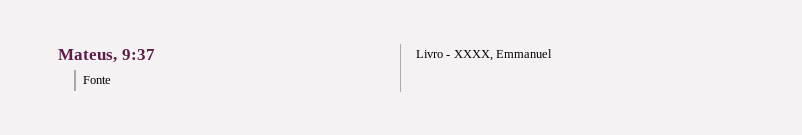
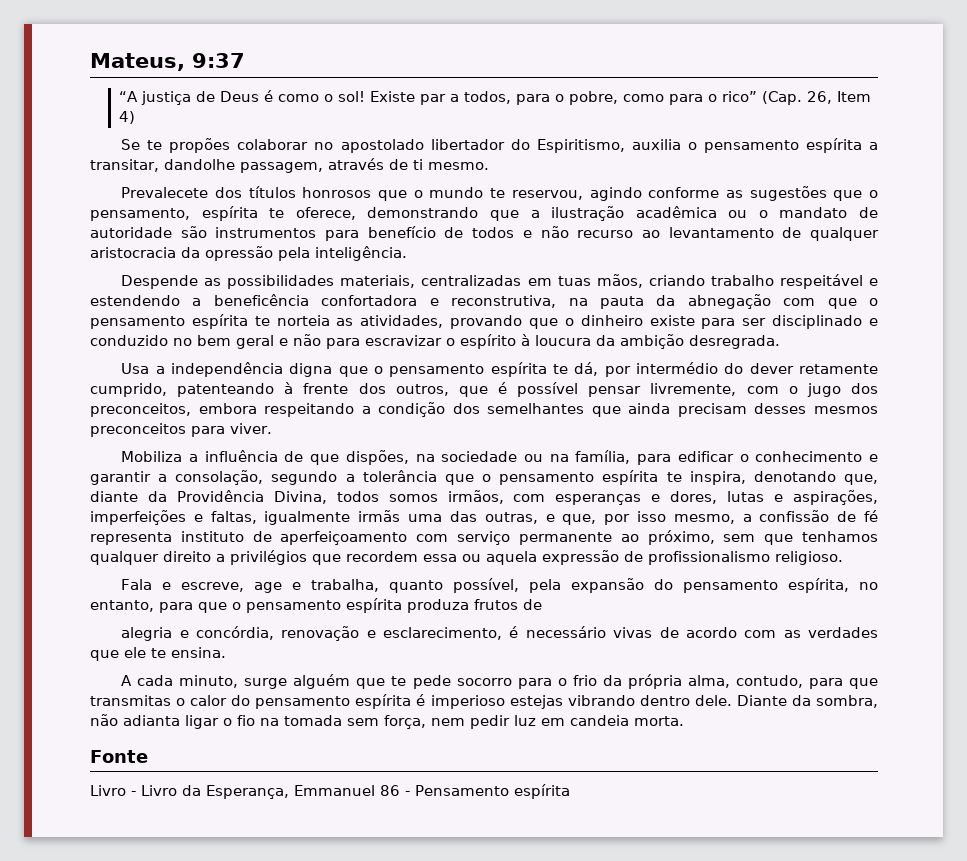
+ “A justiça de Deus é como o sol! Existe par a todos, para o pobre, como para o rico” (Cap. 26, Item 4)
+ Se te propões colaborar no apostolado libertador do Espiritismo, auxilia o pensamento espírita a transitar, dandolhe passagem, através de ti mesmo.
+ Prevalecete dos títulos honrosos que o mundo te reservou, agindo conforme as sugestões que o pensamento, espírita te oferece, demonstrando que a ilustração acadêmica ou o mandato de autoridade são instrumentos para benefício de todos e não recurso ao levantamento de qualquer aristocracia da opressão pela inteligência.
+ Despende as possibilidades materiais, centralizadas em tuas mãos, criando trabalho respeitável e estendendo a beneficência confortadora e reconstrutiva, na pauta da abnegação com que o pensamento espírita te norteia as atividades, provando que o dinheiro existe para ser disciplinado e conduzido no bem geral e não para escravizar o espírito à loucura da ambição desregrada.
+ Usa a independência digna que o pensamento espírita te dá, por intermédio do dever retamente cumprido, patenteando à frente dos outros, que é possível pensar livremente, com o jugo dos preconceitos, embora respeitando a condição dos semelhantes que ainda precisam desses mesmos preconceitos para viver.
+ Mobiliza a influência de que dispões, na sociedade ou na família, para edificar o conhecimento e garantir a consolação, segundo a tolerância que o pensamento espírita te inspira, denotando que, diante da Providência Divina, todos somos irmãos, com esperanças e dores, lutas e aspirações, imperfeições e faltas, igualmente irmãs uma das outras, e que, por isso mesmo, a confissão de fé representa instituto de aperfeiçoamento com serviço permanente ao próximo, sem que tenhamos qualquer direito a privilégios que recordem essa ou aquela expressão de profissionalismo religioso.
+ Fala e escreve, age e trabalha, quanto possível, pela expansão do pensamento espírita, no entanto, para que o pensamento espírita produza frutos de
+ alegria e concórdia, renovação e esclarecimento, é necessário vivas de acordo com as verdades que ele te ensina.
+ A cada minuto, surge alguém que te pede socorro para o frio da própria alma, contudo, para que transmitas o calor do pensamento espírita é imperioso estejas vibrando dentro dele. Diante da sombra, não adianta ligar o fio na tomada sem força, nem pedir luz em candeia morta.
  Fonte
- Livro - XXXX, Emmanuel
+ Livro - Livro da Esperança, Emmanuel 86 - Pensamento espírita

